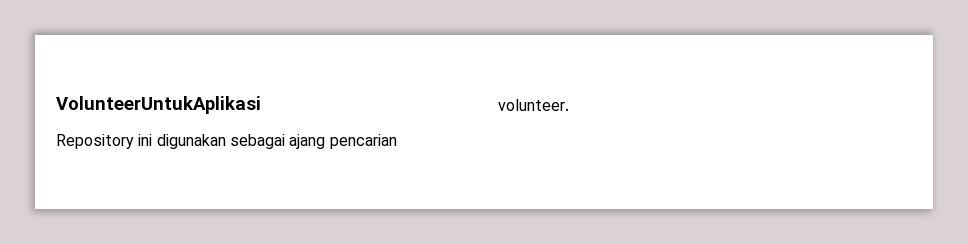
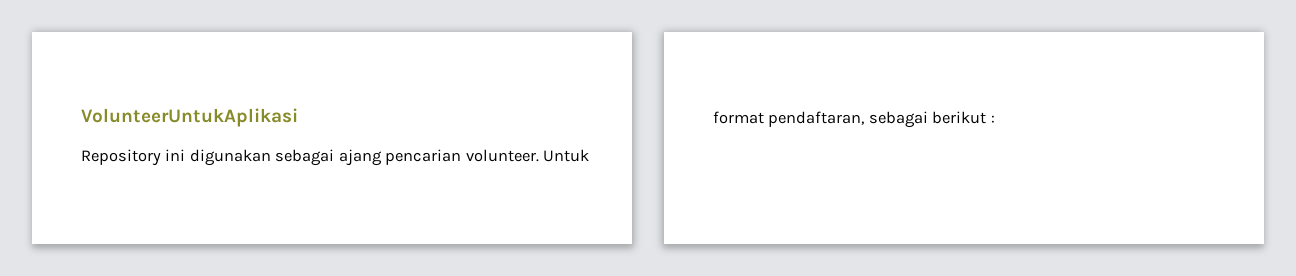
+ Untuk format pendaftaran, sebagai berikut :

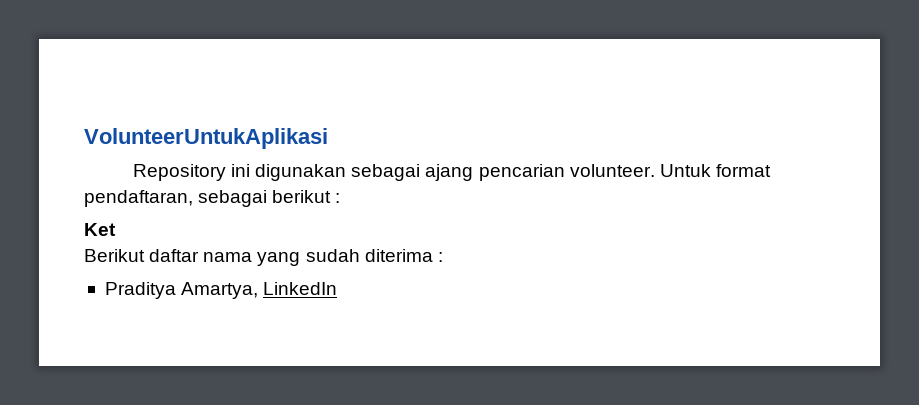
+ Ket
+ Berikut daftar nama yang sudah diterima :
+ Praditya Amartya, LinkedIn

